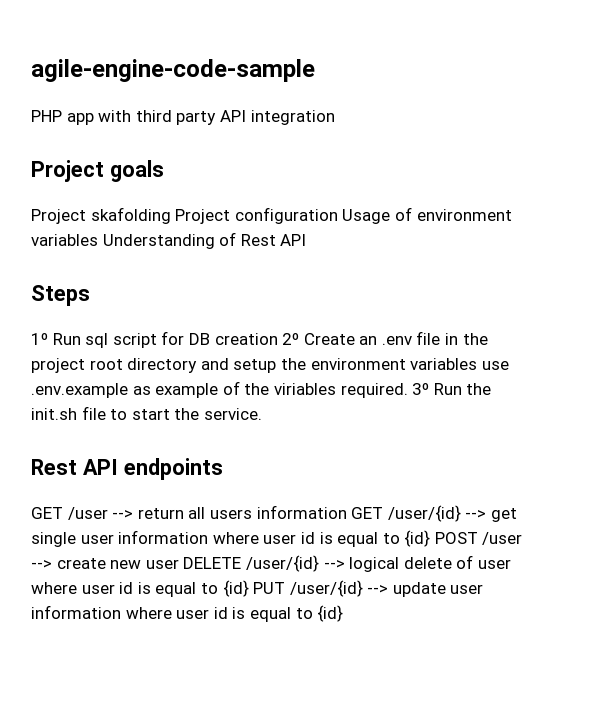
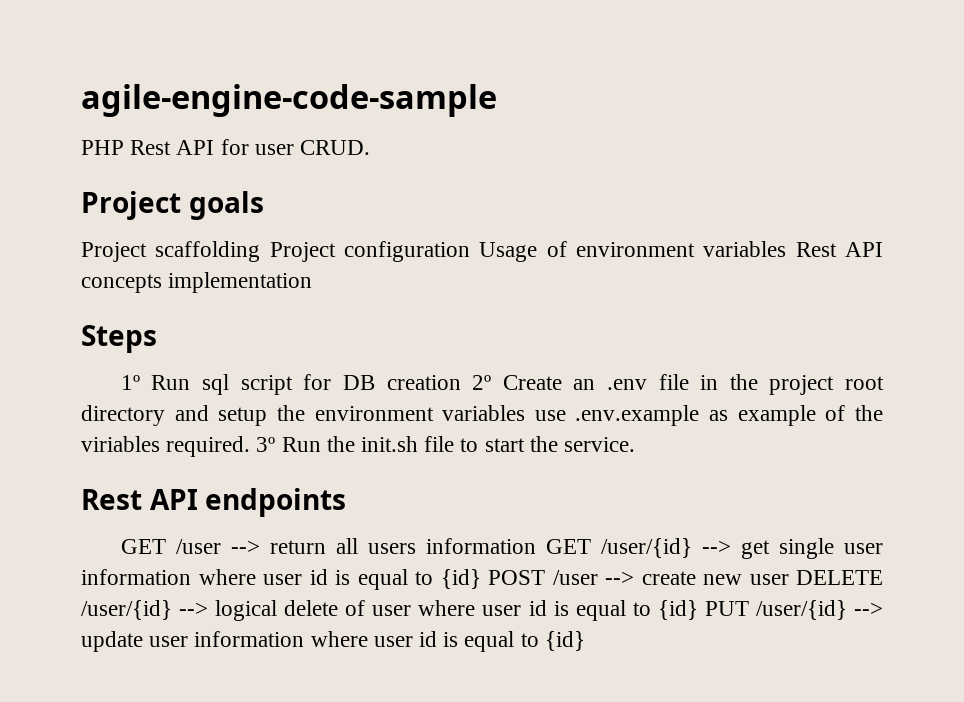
- PHP app with third party API integration
+ PHP Rest API for user CRUD.
- Project skafolding Project configuration Usage of environment variables Understanding of Rest API
+ Project scaffolding Project configuration Usage of environment variables Rest API concepts implementation

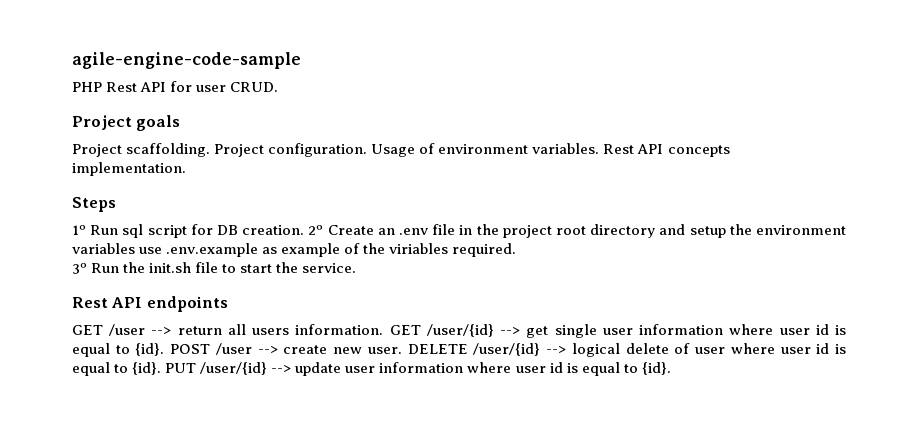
- Project scaffolding Project configuration Usage of environment variables Rest API concepts implementation
+ Project scaffolding. Project configuration. Usage of environment variables. Rest API concepts implementation.
- 1º Run sql script for DB creation 2º Create an .env file in the project root directory and setup the environment variables use .env.example as example of the viriables required. 3º Run the init.sh file to start the service.
+ 1º Run sql script for DB creation. 2º Create an .env file in the project root directory and setup the environment variables use .env.example as example of the viriables required.
+ 3º Run the init.sh file to start the service.
- GET /user --> return all users information GET /user/{id} --> get single user information where user id is equal to {id} POST /user --> create new user DELETE /user/{id} --> logical delete of user where user id is equal to {id} PUT /user/{id} --> update user information where user id is equal to {id}
+ GET /user --> return all users information. GET /user/{id} --> get single user information where user id is equal to {id}. POST /user --> create new user. DELETE /user/{id} --> logical delete of user where user id is equal to {id}. PUT /user/{id} --> update user information where user id is equal to {id}.

